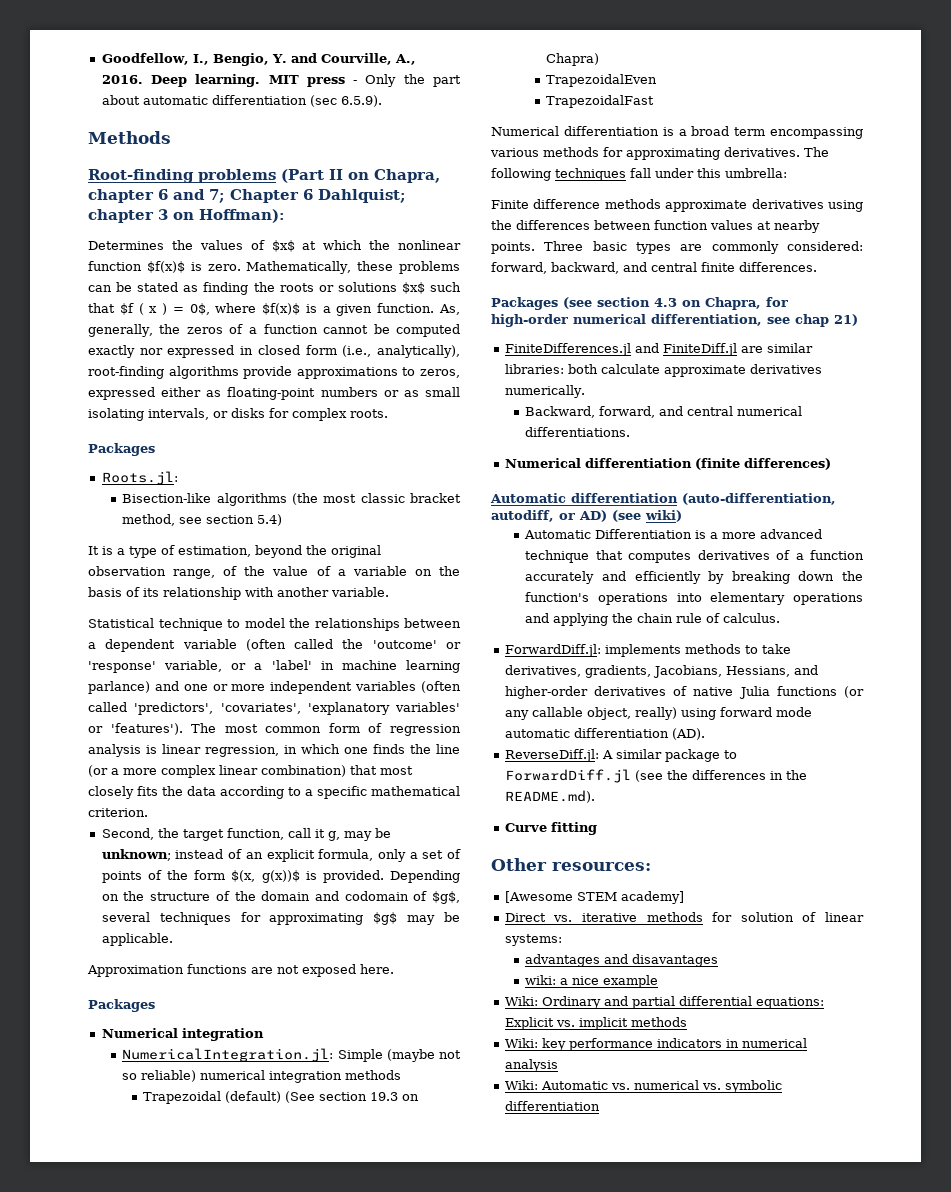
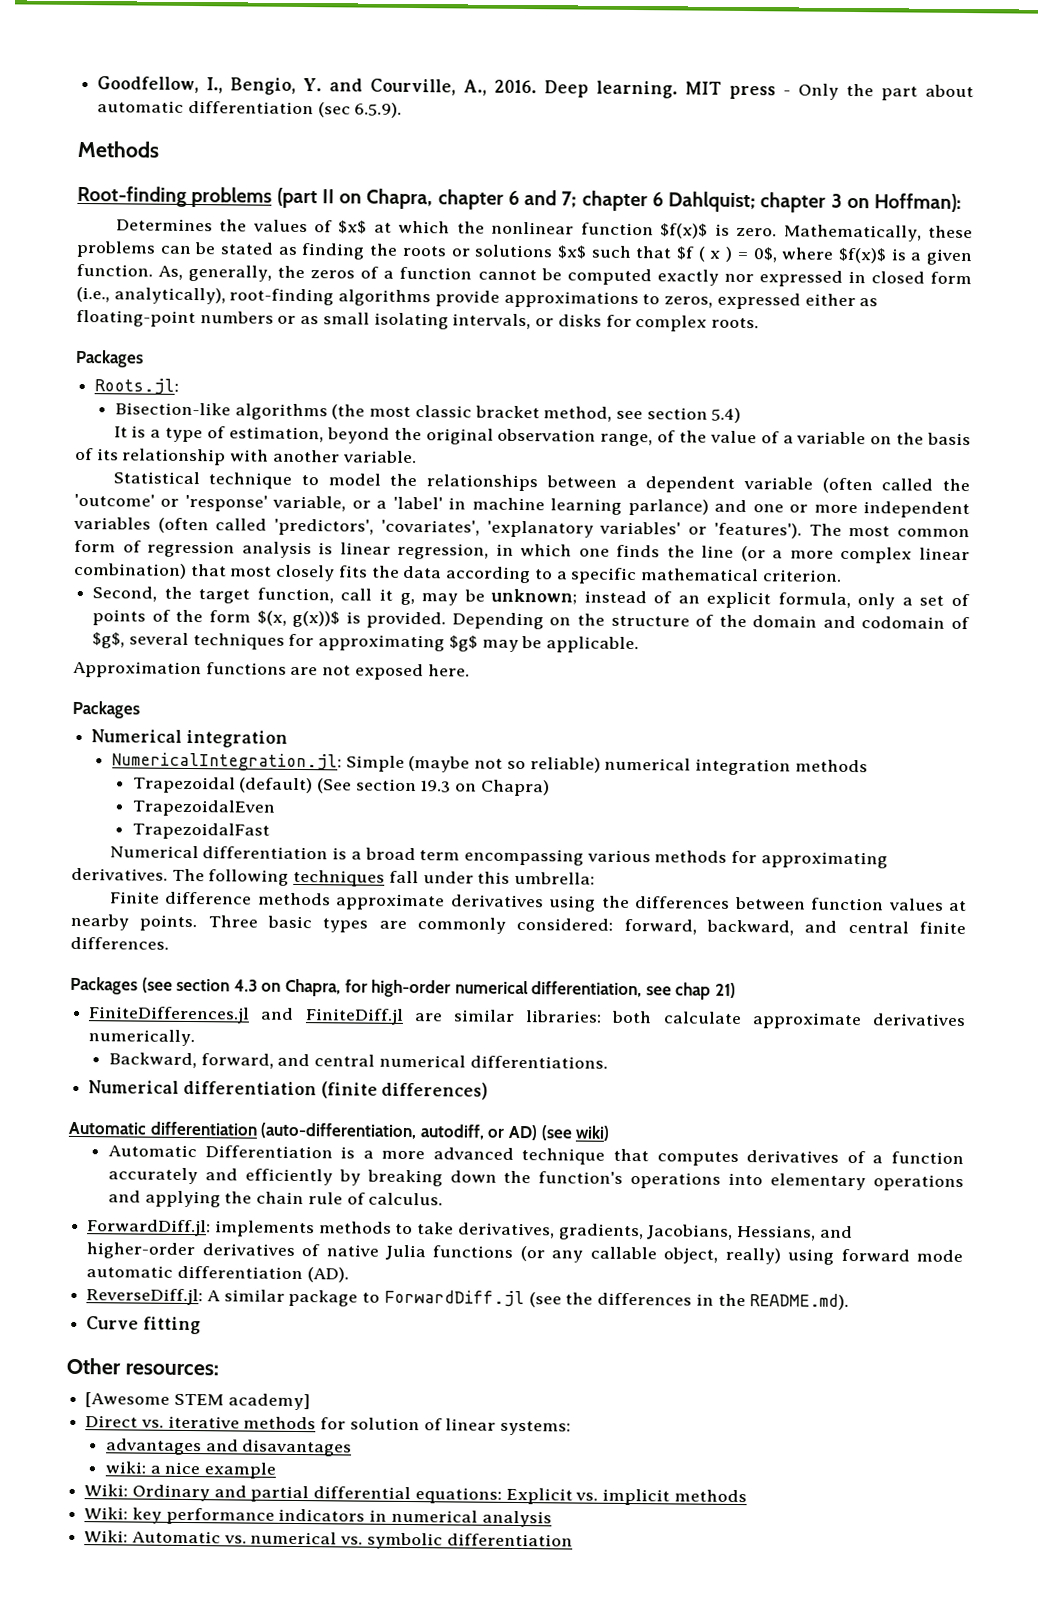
- Root-finding problems (Part II on Chapra, chapter 6 and 7; Chapter 6 Dahlquist; chapter 3 on Hoffman):
+ Root-finding problems (part II on Chapra, chapter 6 and 7; chapter 6 Dahlquist; chapter 3 on Hoffman):

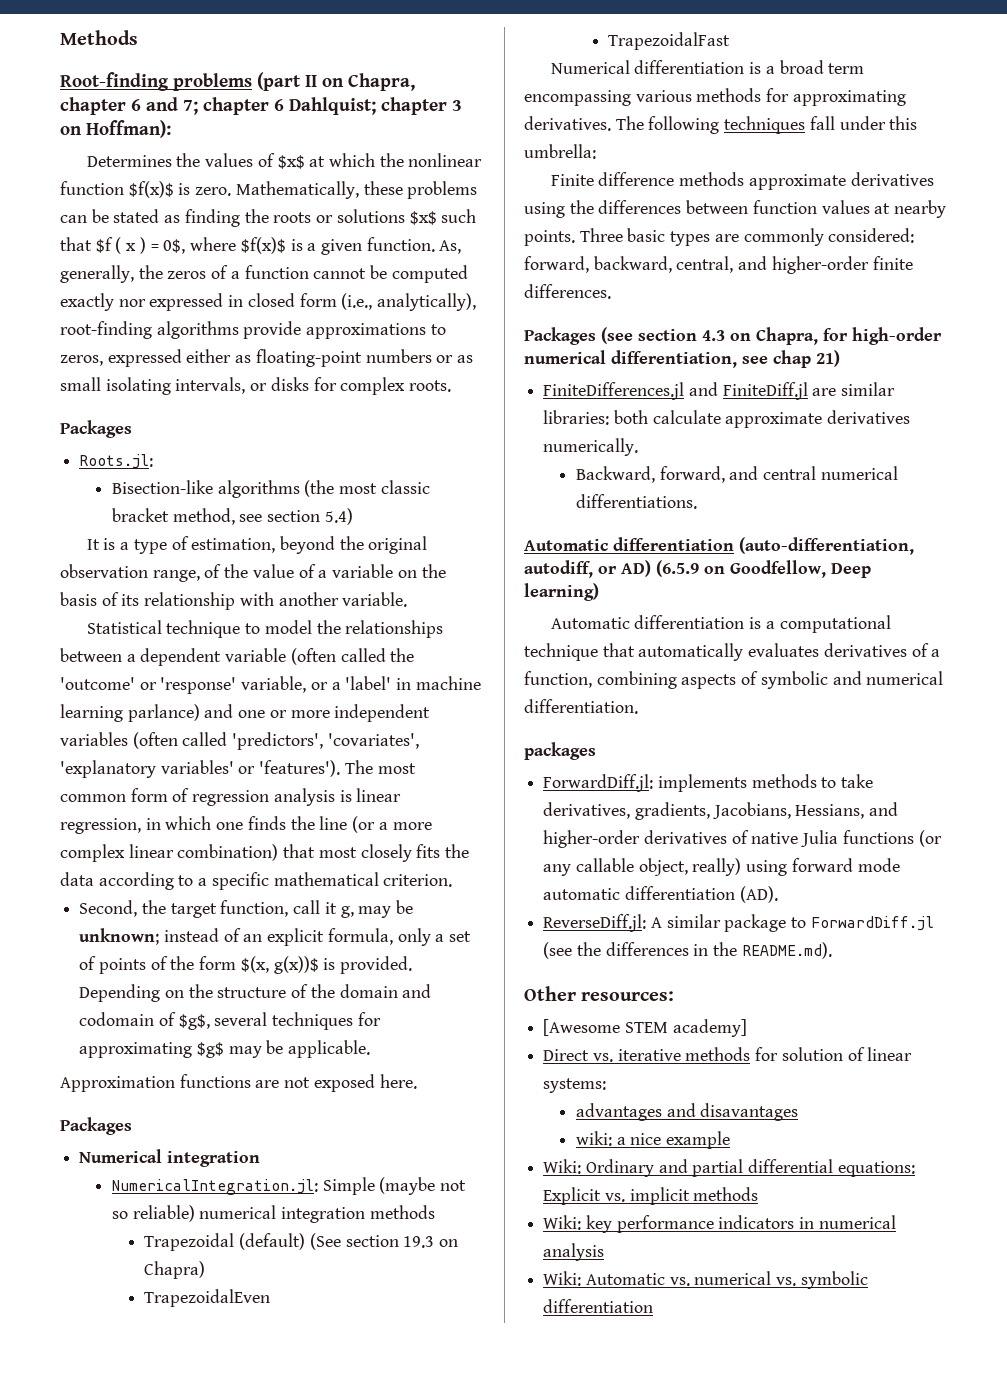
- Goodfellow, I., Bengio, Y. and Courville, A., 2016. Deep learning. MIT press - Only the part about automatic differentiation (sec 6.5.9).
- Three basic types are commonly considered: forward, backward, and central finite differences.
+ Three basic types are commonly considered: forward, backward, central, and higher-order finite differences.
- Numerical differentiation (finite differences)
- Automatic differentiation (auto-differentiation, autodiff, or AD) (see wiki)
- Automatic Differentiation is a more advanced technique that computes derivatives of a function accurately and efficiently by breaking down the function's operations into elementary operations and applying the chain rule of calculus.
+ Automatic differentiation (auto-differentiation, autodiff, or AD) (6.5.9 on Goodfellow, Deep learning)
+ Automatic differentiation is a computational technique that automatically evaluates derivatives of a function, combining aspects of symbolic and numerical differentiation.
+ packages
- Curve fitting

